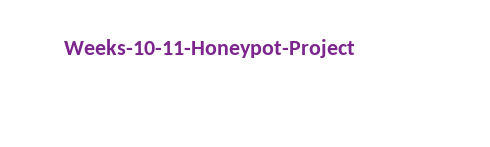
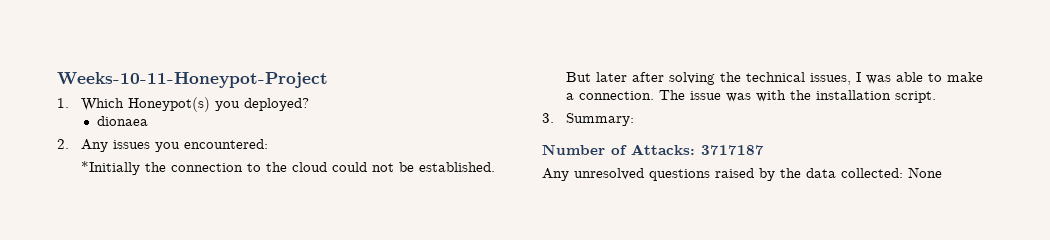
+ 1. Which Honeypot(s) you deployed?
+ dionaea
+ 2. Any issues you encountered:
+ *Initially the connection to the cloud could not be established. But later after solving the technical issues, I was able to make a connection. The issue was with the installation script.
+ 3. Summary:
+ Number of Attacks: 3717187
+ Any unresolved questions raised by the data collected: None

